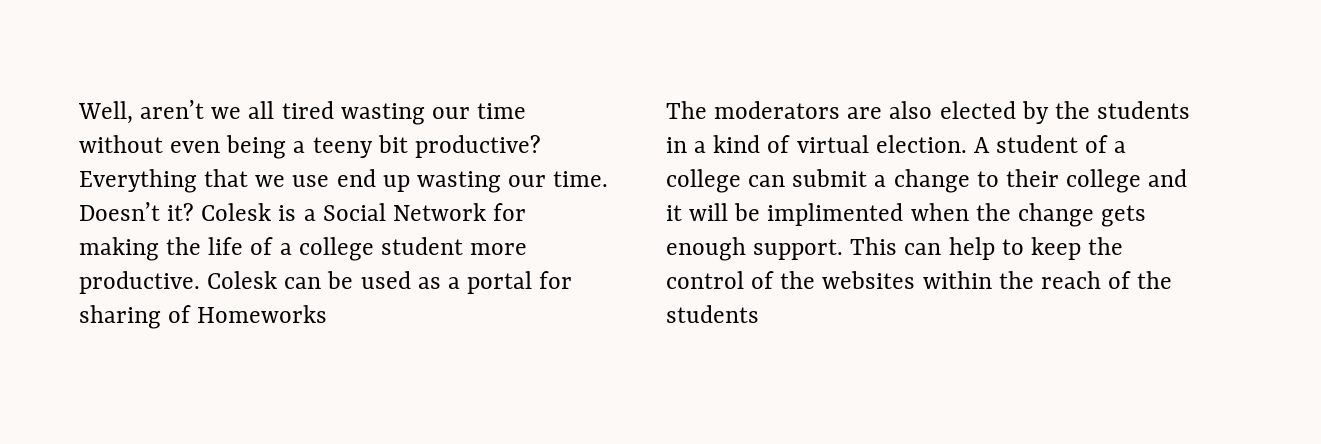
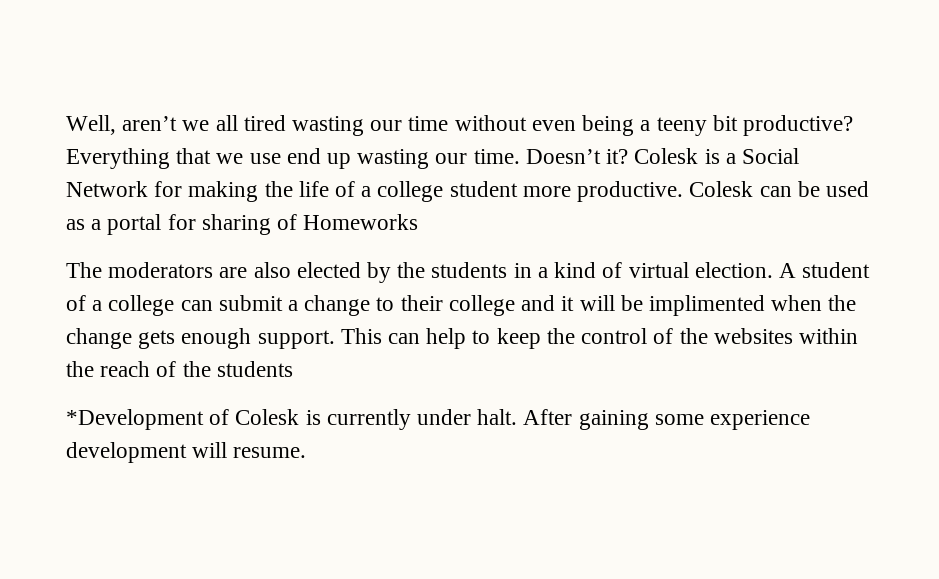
+ *Development of Colesk is currently under halt. After gaining some experience development will resume.

